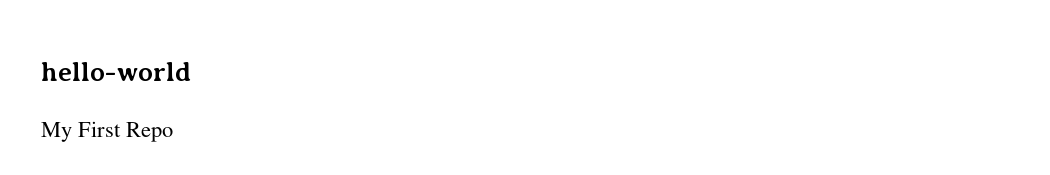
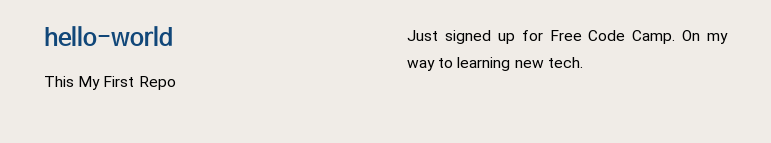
- My First Repo
+ This My First Repo
+ Just signed up for Free Code Camp. On my way to learning new tech.

